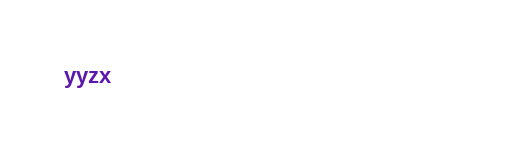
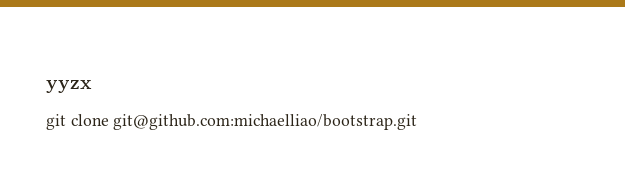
+ git clone git@github.com:michaelliao/bootstrap.git

